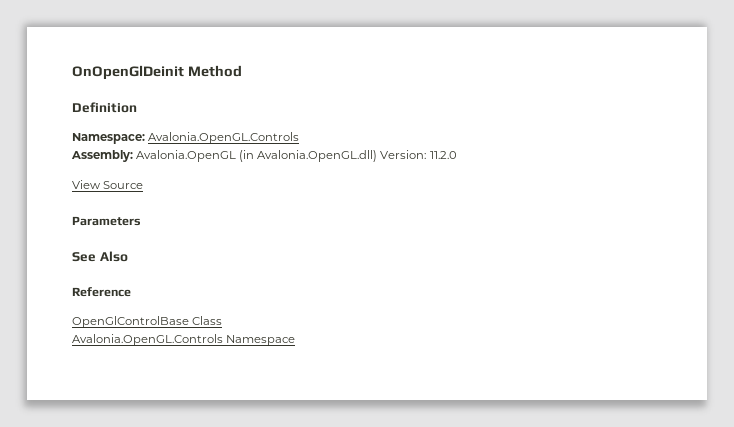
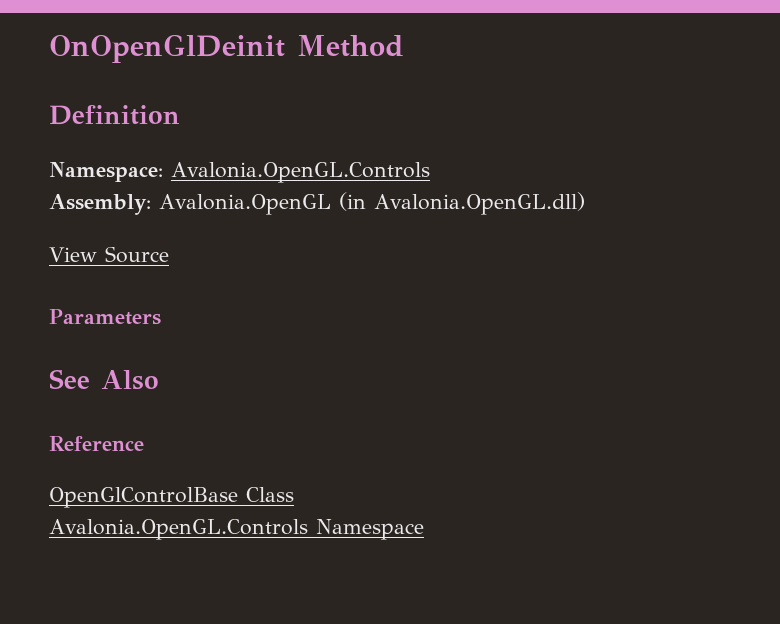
- Assembly: Avalonia.OpenGL (in Avalonia.OpenGL.dll) Version: 11.2.0
+ Assembly: Avalonia.OpenGL (in Avalonia.OpenGL.dll)

